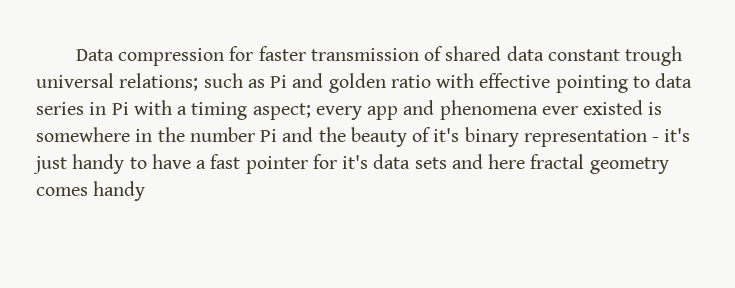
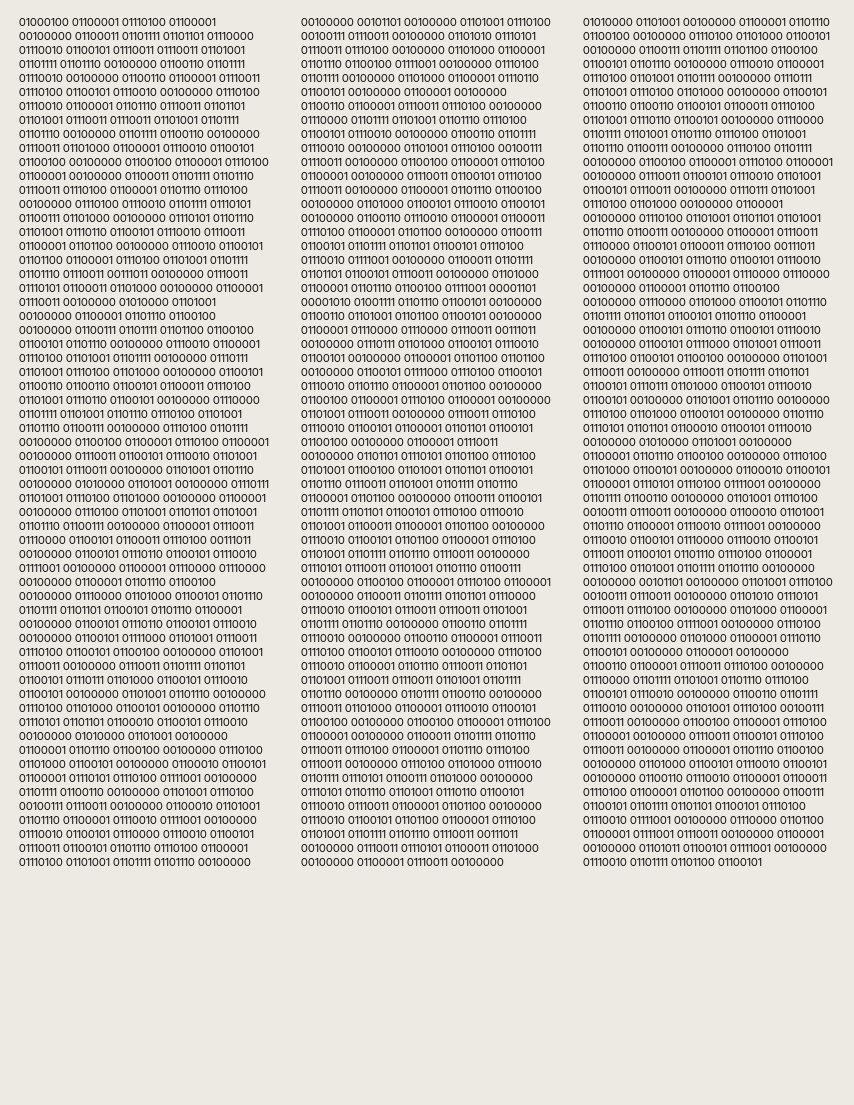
- Data compression for faster transmission of shared data constant trough universal relations; such as Pi and golden ratio with effective pointing to data series in Pi with a timing aspect; every app and phenomena ever existed is somewhere in the number Pi and the beauty of it's binary representation - it's just handy to have a fast pointer for it's data sets and here fractal geometry comes handy
+ 01000100 01100001 01110100 01100001 00100000 01100011 01101111 01101101 01110000 01110010 01100101 01110011 01110011 01101001 01101111 01101110 00100000 01100110 01101111 01110010 00100000 01100110 01100001 01110011 01110100 01100101 01110010 00100000 01110100 01110010 01100001 01101110 01110011 01101101 01101001 01110011 01110011 01101001 01101111 01101110 00100000 01101111 01100110 00100000 01110011 01101000 01100001 01110010 01100101 01100100 00100000 01100100 01100001 01110100 01100001 00100000 01100011 01101111 01101110 01110011 01110100 01100001 01101110 01110100 00100000 01110100 01110010 01101111 01110101 01100111 01101000 00100000 01110101 01101110 01101001 01110110 01100101 01110010 01110011 01100001 01101100 00100000 01110010 01100101 01101100 01100001 01110100 01101001 01101111 01101110 01110011 00111011 00100000 01110011 01110101 01100011 01101000 00100000 01100001 01110011 00100000 01010000 01101001 00100000 01100001 01101110 01100100 00100000 01100111 01101111 01101100 01100100 01100101 01101110 00100000 01110010 01100001 01110100 01101001 01101111 00100000 01110111 01101001 01110100 01101000 00100000 01100101 01100110 01100110 01100101 01100011 01110100 01101001 01110110 01100101 00100000 01110000 01101111 01101001 01101110 01110100 01101001 01101110 01100111 00100000 01110100 01101111 00100000 01100100 01100001 01110100 01100001 00100000 01110011 01100101 01110010 01101001 01100101 01110011 00100000 01101001 01101110 00100000 01010000 01101001 00100000 01110111 01101001 01110100 01101000 00100000 01100001 00100000 01110100 01101001 01101101 01101001 01101110 01100111 00100000 01100001 01110011 01110000 01100101 01100011 01110100 00111011 00100000 01100101 01110110 01100101 01110010 01111001 00100000 01100001 01110000 01110000 00100000 01100001 01101110 01100100 00100000 01110000 01101000 01100101 01101110 01101111 01101101 01100101 01101110 01100001 00100000 01100101 01110110 01100101 01110010 00100000 01100101 01111000 01101001 01110011 01110100 01100101 01100100 00100000 01101001 01110011 00100000 01110011 01101111 01101101 01100101 01110111 01101000 01100101 01110010 01100101 00100000 01101001 01101110 00100000 01110100 01101000 01100101 00100000 01101110 01110101 01101101 01100010 01100101 01110010 00100000 01010000 01101001 00100000 01100001 01101110 01100100 00100000 01110100 01101000 01100101 00100000 01100010 01100101 01100001 01110101 01110100 01111001 00100000 01101111 01100110 00100000 01101001 01110100 00100111 01110011 00100000 01100010 01101001 01101110 01100001 01110010 01111001 00100000 01110010 01100101 01110000 01110010 01100101 01110011 01100101 01101110 01110100 01100001 01110100 01101001 01101111 01101110 00100000 00100000 00101101 00100000 01101001 01110100 00100111 01110011 00100000 01101010 01110101 01110011 01110100 00100000 01101000 01100001 01101110 01100100 01111001 00100000 01110100 01101111 00100000 01101000 01100001 01110110 01100101 00100000 01100001 00100000 01100110 01100001 01110011 01110100 00100000 01110000 01101111 01101001 01101110 01110100 01100101 01110010 00100000 01100110 01101111 01110010 00100000 01101001 01110100 00100111 01110011 00100000 01100100 01100001 01110100 01100001 00100000 01110011 01100101 01110100 01110011 00100000 01100001 01101110 01100100 00100000 01101000 01100101 01110010 01100101 00100000 01100110 01110010 01100001 01100011 01110100 01100001 01101100 00100000 01100111 01100101 01101111 01101101 01100101 01110100 01110010 01111001 00100000 01100011 01101111 01101101 01100101 01110011 00100000 01101000 01100001 01101110 01100100 01111001 00001101 00001010 01001111 01101110 01100101 00100000 01100110 01101001 01101100 01100101 00100000 01100001 01110000 01110000 01110011 00111011 00100000 01110111 01101000 01100101 01110010 01100101 00100000 01100001 01101100 01101100 00100000 01100101 01111000 01110100 01100101 01110010 01101110 01100001 01101100 00100000 01100100 01100001 01110100 01100001 00100000 01101001 01110011 00100000 01110011 01110100 01110010 01100101 01100001 01101101 01100101 01100100 00100000 01100001 01110011 00100000 01101101 01110101 01101100 01110100 01101001 01100100 01101001 01101101 01100101 01101110 01110011 01101001 01101111 01101110 01100001 01101100 00100000 01100111 01100101 01101111 01101101 01100101 01110100 01110010 01101001 01100011 01100001 01101100 00100000 01110010 01100101 01101100 01100001 01110100 01101001 01101111 01101110 01110011 00100000 01110101 01110011 01101001 01101110 01100111 00100000 01100100 01100001 01110100 01100001 00100000 01100011 01101111 01101101 01110000 01110010 01100101 01110011 01110011 01101001 01101111 01101110 00100000 01100110 01101111 01110010 00100000 01100110 01100001 01110011 01110100 01100101 01110010 00100000 01110100 01110010 01100001 01101110 01110011 01101101 01101001 01110011 01110011 01101001 01101111 01101110 00100000 01101111 01100110 00100000 01110011 01101000 01100001 01110010 01100101 01100100 00100000 01100100 01100001 01110100 01100001 00100000 01100011 01101111 01101110 01110011 01110100 01100001 01101110 01110100 01110011 00100000 01110100 01101000 01110010 01101111 01110101 01100111 01101000 00100000 01110101 01101110 01101001 01110110 01100101 01110010 01110011 01100001 01101100 00100000 01110010 01100101 01101100 01100001 01110100 01101001 01101111 01101110 01110011 00111011 00100000 01110011 01110101 01100011 01101000 00100000 01100001 01110011 00100000 01010000 01101001 00100000 01100001 01101110 01100100 00100000 01110100 01101000 01100101 00100000 01100111 01101111 01101100 01100100 01100101 01101110 00100000 01110010 01100001 01110100 01101001 01101111 00100000 01110111 01101001 01110100 01101000 00100000 01100101 01100110 01100110 01100101 01100011 01110100 01101001 01110110 01100101 00100000 01110000 01101111 01101001 01101110 01110100 01101001 01101110 01100111 00100000 01110100 01101111 00100000 01100100 01100001 01110100 01100001 00100000 01110011 01100101 01110010 01101001 01100101 01110011 00100000 01110111 01101001 01110100 01101000 00100000 01100001 00100000 01110100 01101001 01101101 01101001 01101110 01100111 00100000 01100001 01110011 01110000 01100101 01100011 01110100 00111011 00100000 01100101 01110110 01100101 01110010 01111001 00100000 01100001 01110000 01110000 00100000 01100001 01101110 01100100 00100000 01110000 01101000 01100101 01101110 01101111 01101101 01100101 01101110 01100001 00100000 01100101 01110110 01100101 01110010 00100000 01100101 01111000 01101001 01110011 01110100 01100101 01100100 00100000 01101001 01110011 00100000 01110011 01101111 01101101 01100101 01110111 01101000 01100101 01110010 01100101 00100000 01101001 01101110 00100000 01110100 01101000 01100101 00100000 01101110 01110101 01101101 01100010 01100101 01110010 00100000 01010000 01101001 00100000 01100001 01101110 01100100 00100000 01110100 01101000 01100101 00100000 01100010 01100101 01100001 01110101 01110100 01111001 00100000 01101111 01100110 00100000 01101001 01110100 00100111 01110011 00100000 01100010 01101001 01101110 01100001 01110010 01111001 00100000 01110010 01100101 01110000 01110010 01100101 01110011 01100101 01101110 01110100 01100001 01110100 01101001 01101111 01101110 00100000 00100000 00101101 00100000 01101001 01110100 00100111 01110011 00100000 01101010 01110101 01110011 01110100 00100000 01101000 01100001 01101110 01100100 01111001 00100000 01110100 01101111 00100000 01101000 01100001 01110110 01100101 00100000 01100001 00100000 01100110 01100001 01110011 01110100 00100000 01110000 01101111 01101001 01101110 01110100 01100101 01110010 00100000 01100110 01101111 01110010 00100000 01101001 01110100 00100111 01110011 00100000 01100100 01100001 01110100 01100001 00100000 01110011 01100101 01110100 01110011 00100000 01100001 01101110 01100100 00100000 01101000 01100101 01110010 01100101 00100000 01100110 01110010 01100001 01100011 01110100 01100001 01101100 00100000 01100111 01100101 01101111 01101101 01100101 01110100 01110010 01111001 00100000 01110000 01101100 01100001 01111001 01110011 00100000 01100001 00100000 01101011 01100101 01111001 00100000 01110010 01101111 01101100 01100101

